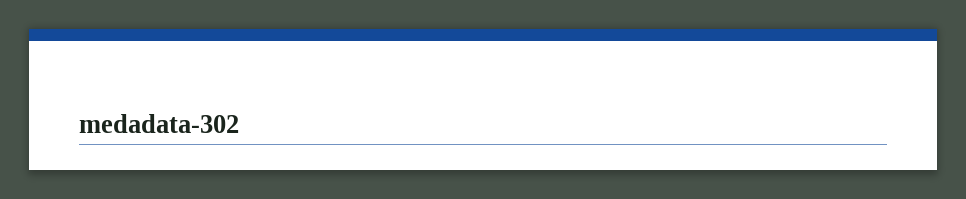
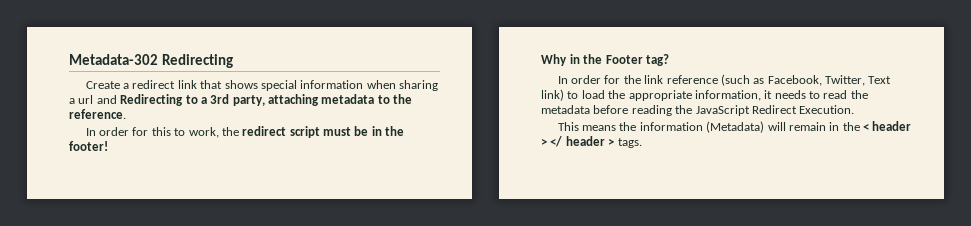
- medadata-302
+ Metadata-302 Redirecting
+ Create a redirect link that shows special information when sharing a url and Redirecting to a 3rd party, attaching metadata to the reference.
+ In order for this to work, the redirect script must be in the footer!
+ Why in the Footer tag?
+ In order for the link reference (such as Facebook, Twitter, Text link) to load the appropriate information, it needs to read the metadata before reading the JavaScript Redirect Execution.
+ This means the information (Metadata) will remain in the < header > </ header > tags.

